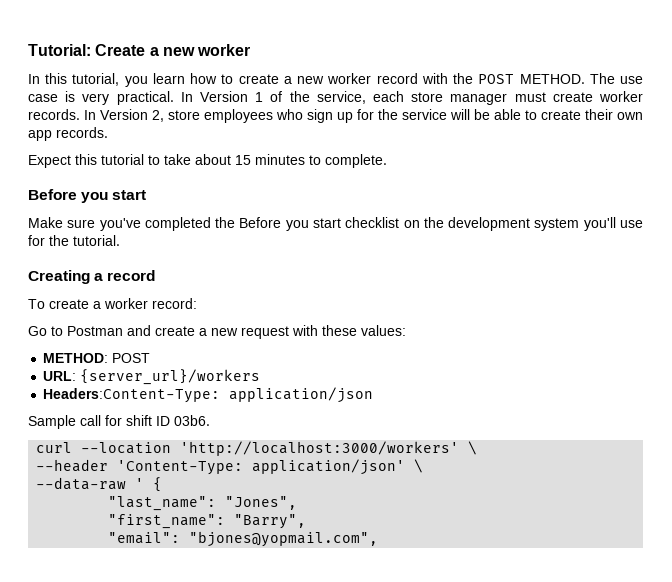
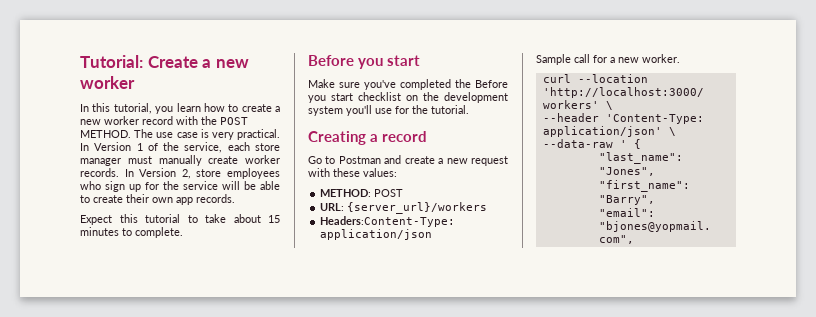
- In Version 1 of the service, each store manager must create worker records.
+ In Version 1 of the service, each store manager must manually create worker records.
- To create a worker record:
- Sample call for shift ID 03b6.
+ Sample call for a new worker.

